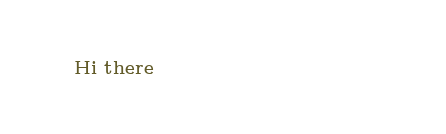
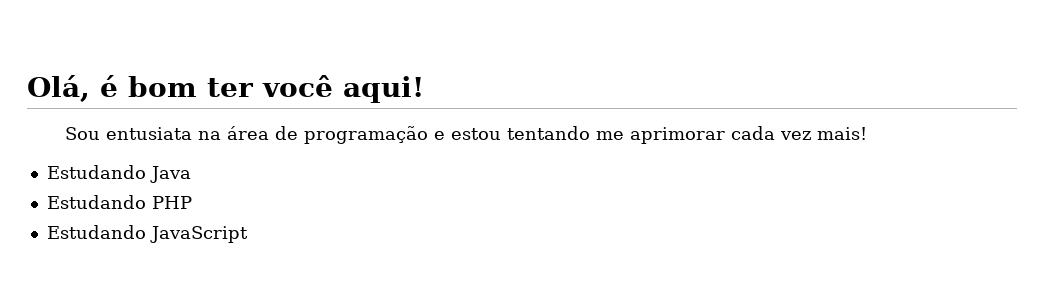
- Hi there
+ Olá, é bom ter você aqui!
+ Sou entusiata na área de programação e estou tentando me aprimorar cada vez mais!
+ Estudando Java
+ Estudando PHP
+ Estudando JavaScript

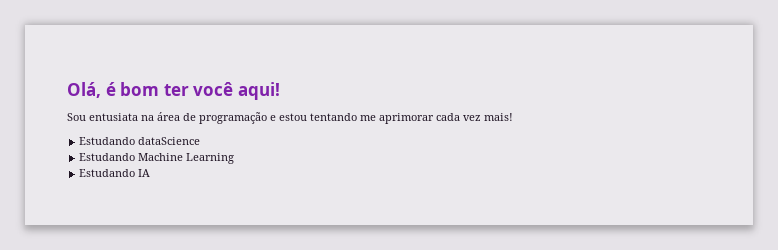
- Estudando Java
- Estudando PHP
- Estudando JavaScript
+ Estudando dataScience
+ Estudando Machine Learning
+ Estudando IA

